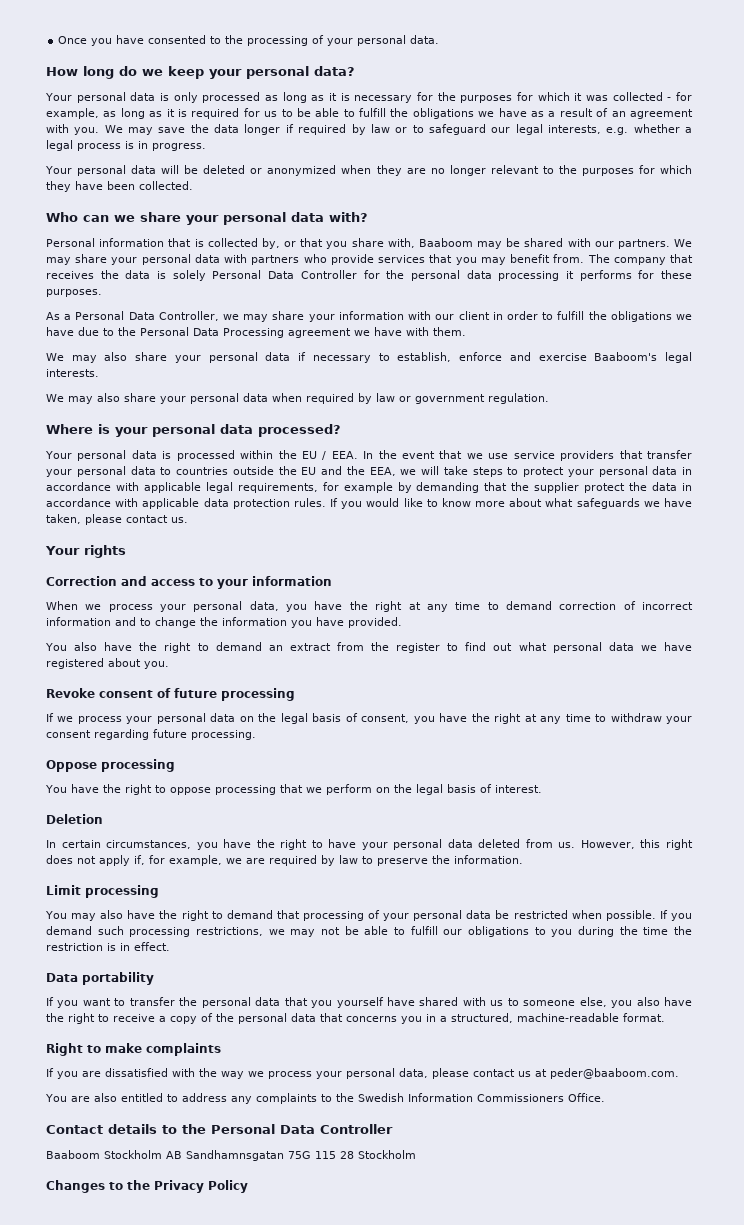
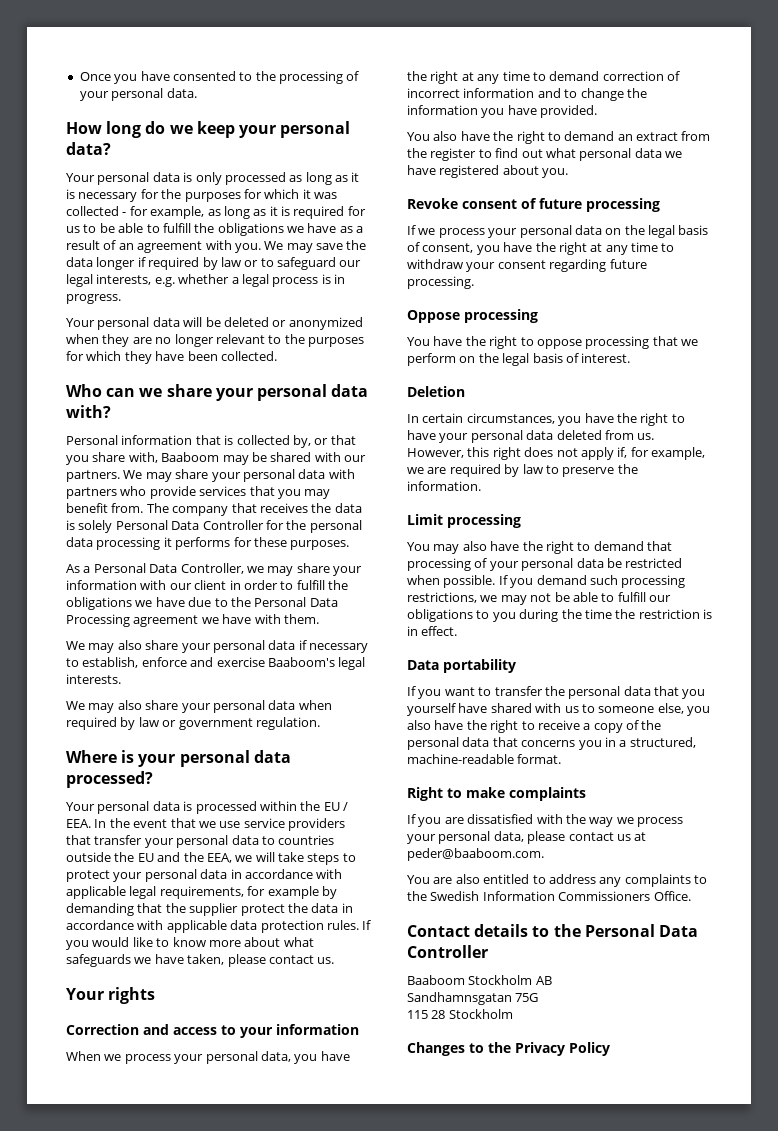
- Baaboom Stockholm AB Sandhamnsgatan 75G 115 28 Stockholm
+ Baaboom Stockholm AB
+ Sandhamnsgatan 75G
+ 115 28 Stockholm

